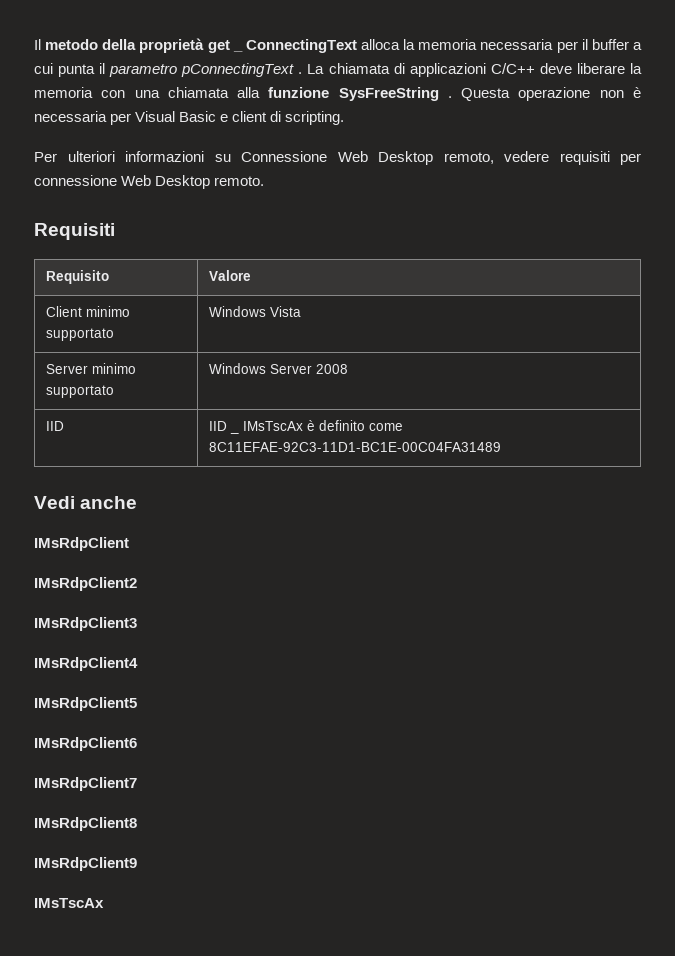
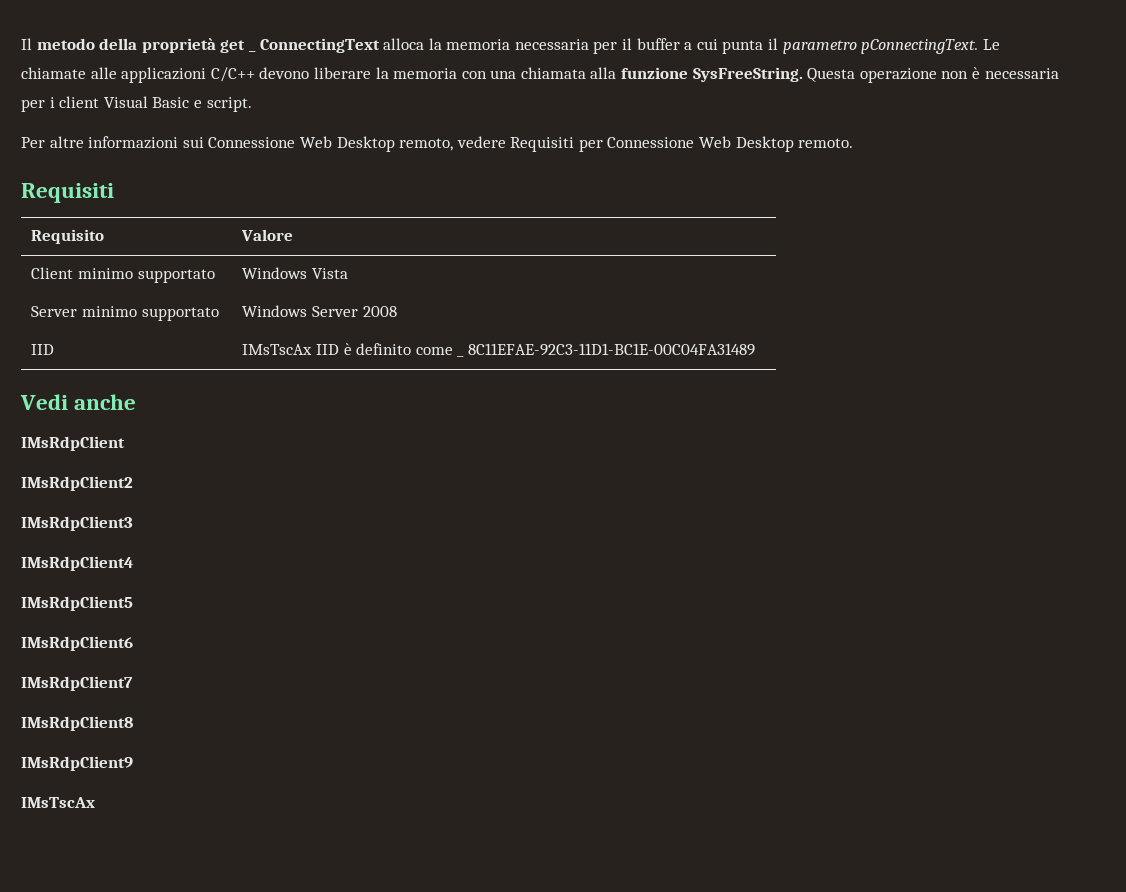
- Il metodo della proprietà get _ ConnectingText alloca la memoria necessaria per il buffer a cui punta il parametro pConnectingText . La chiamata di applicazioni C/C++ deve liberare la memoria con una chiamata alla funzione SysFreeString .
+ Il metodo della proprietà get _ ConnectingText alloca la memoria necessaria per il buffer a cui punta il parametro pConnectingText. Le chiamate alle applicazioni C/C++ devono liberare la memoria con una chiamata alla funzione SysFreeString.
- Questa operazione non è necessaria per Visual Basic e client di scripting.
- Per ulteriori informazioni su Connessione Web Desktop remoto, vedere requisiti per connessione Web Desktop remoto.
+ Questa operazione non è necessaria per i client Visual Basic e script.
+ Per altre informazioni sui Connessione Web Desktop remoto, vedere Requisiti per Connessione Web Desktop remoto.
- IID | IID _ IMsTscAx è definito come 8C11EFAE-92C3-11D1-BC1E-00C04FA31489
+ IID | IMsTscAx IID è definito come _ 8C11EFAE-92C3-11D1-BC1E-00C04FA31489

